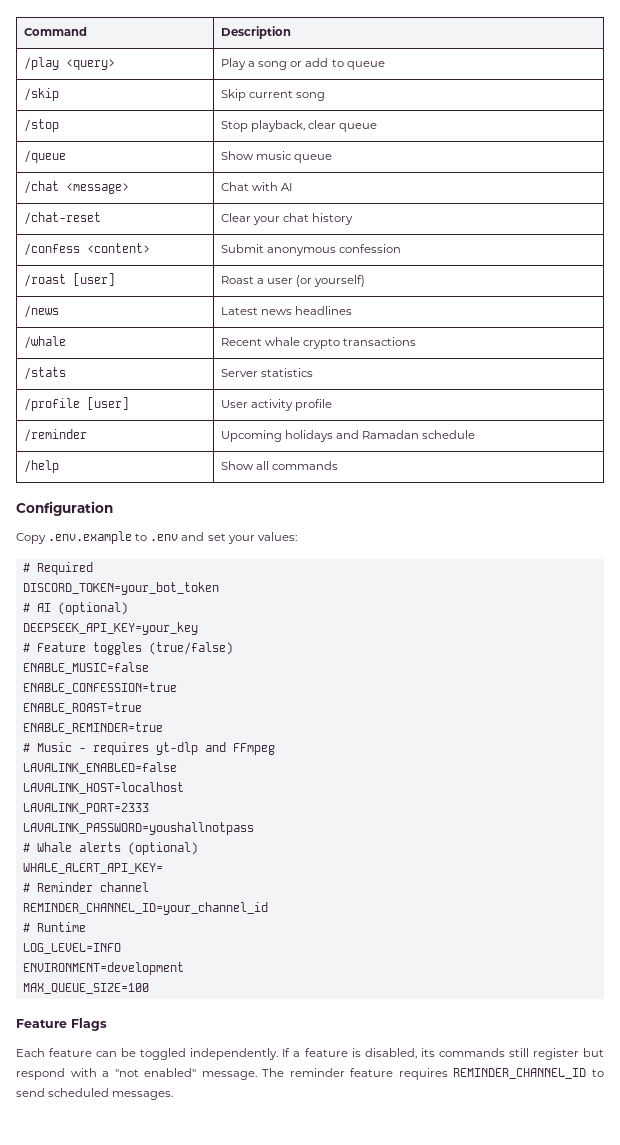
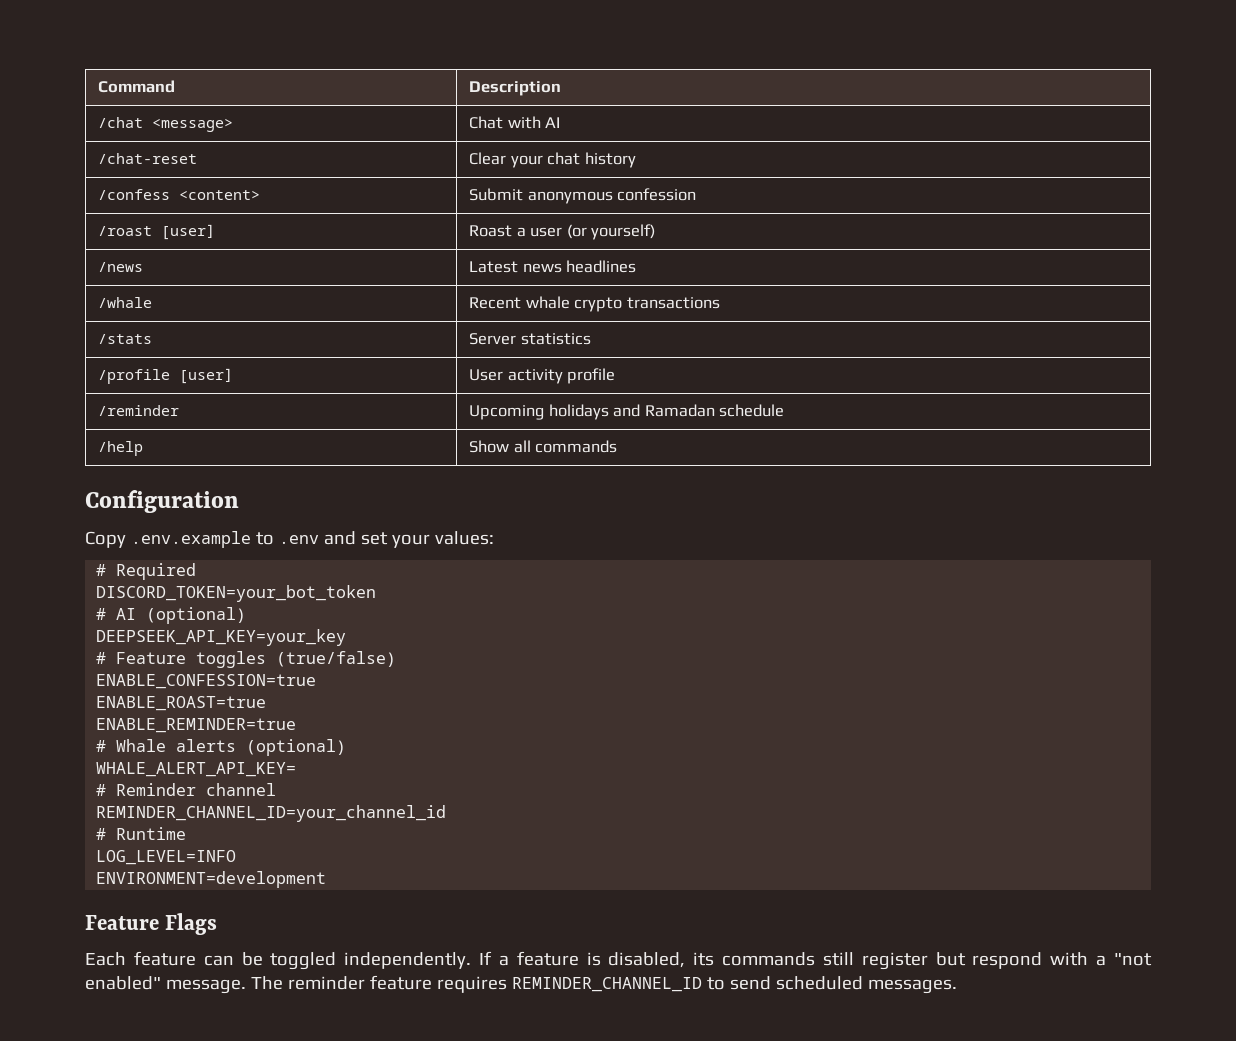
- /play <query> | Play a song or add to queue
- /skip | Skip current song
- /stop | Stop playback, clear queue
- /queue | Show music queue
- ENABLE_MUSIC=false
- # Music - requires yt-dlp and FFmpeg
- LAVALINK_ENABLED=false
- LAVALINK_HOST=localhost
- LAVALINK_PORT=2333
- LAVALINK_PASSWORD=youshallnotpass
- MAX_QUEUE_SIZE=100

